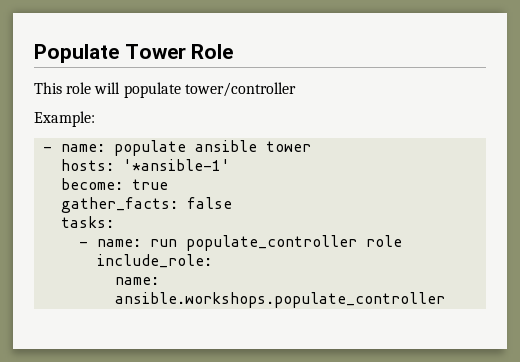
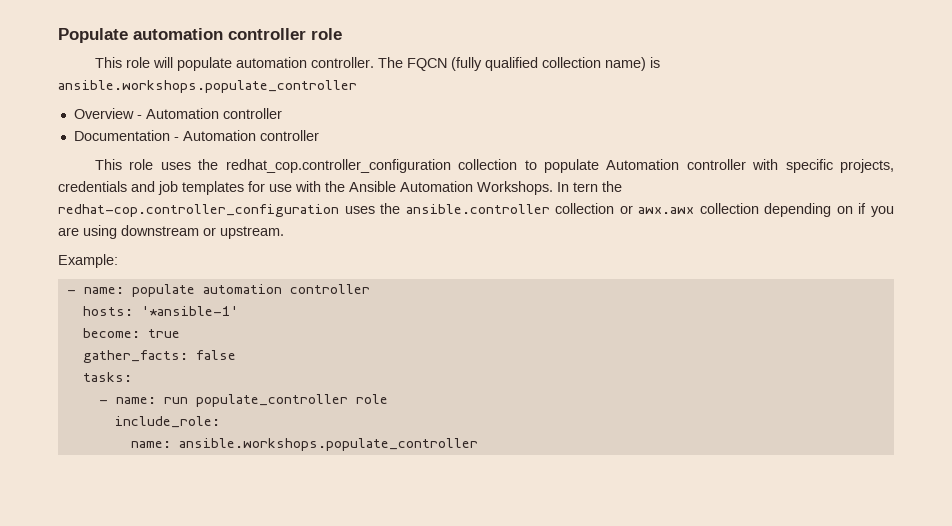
- Populate Tower Role
+ Populate automation controller role
- This role will populate tower/controller
+ This role will populate automation controller. The FQCN (fully qualified collection name) is ansible.workshops.populate_controller
+ Overview - Automation controller
+ Documentation - Automation controller
+ This role uses the redhat_cop.controller_configuration collection to populate Automation controller with specific projects, credentials and job templates for use with the Ansible Automation Workshops. In tern the redhat-cop.controller_configuration uses the ansible.controller collection or awx.awx collection depending on if you are using downstream or upstream.
- - name: populate ansible tower
+ - name: populate automation controller

